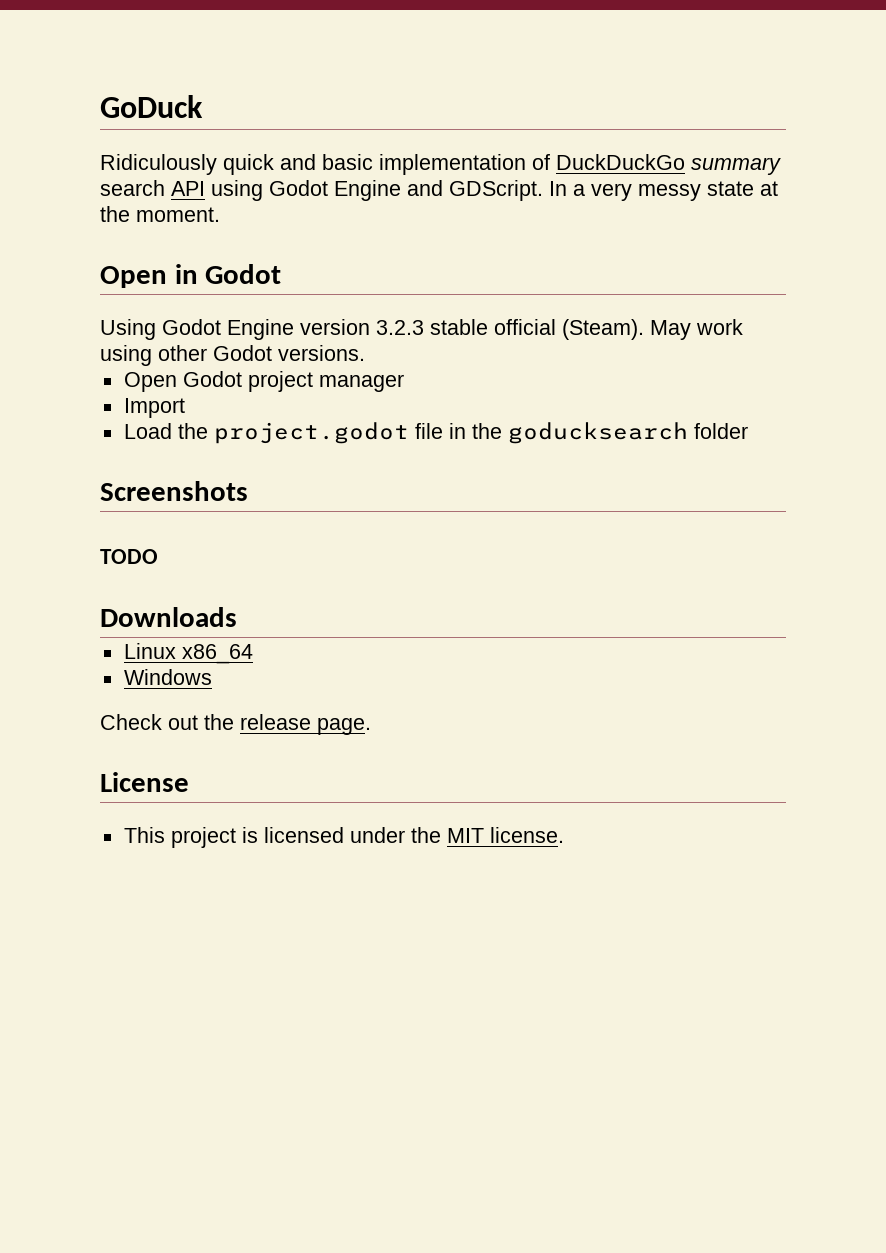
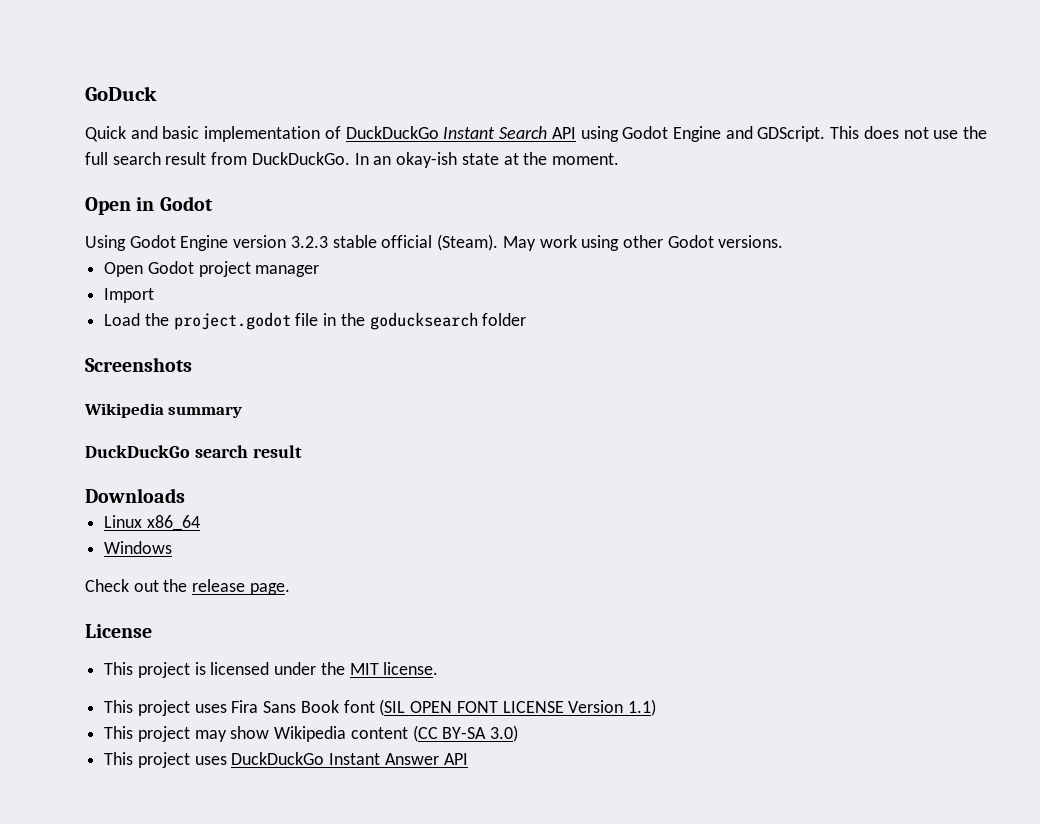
- Ridiculously quick and basic implementation of DuckDuckGo summary search API using Godot Engine and GDScript.
+ Quick and basic implementation of DuckDuckGo Instant Search API using Godot Engine and GDScript.
- In a very messy state at the moment.
+ This does not use the full search result from DuckDuckGo. In an okay-ish state at the moment.
- TODO
+ Wikipedia summary
+ DuckDuckGo search result
+ This project uses Fira Sans Book font (SIL OPEN FONT LICENSE Version 1.1)
+ This project may show Wikipedia content (CC BY-SA 3.0)
+ This project uses DuckDuckGo Instant Answer API

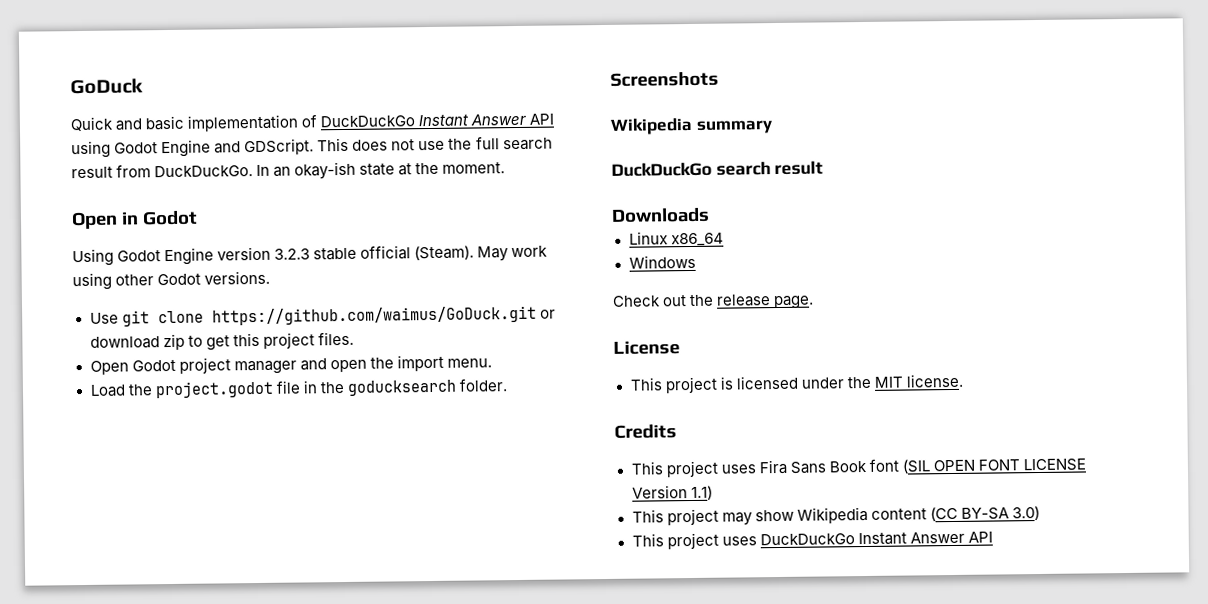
- Quick and basic implementation of DuckDuckGo Instant Search API using Godot Engine and GDScript.
+ Quick and basic implementation of DuckDuckGo Instant Answer API using Godot Engine and GDScript.
+ Use git clone https://github.com/waimus/GoDuck.git or download zip to get this project files.
- Open Godot project manager
- Import
+ Open Godot project manager and open the import menu.
- Load the project.godot file in the goducksearch folder
+ Load the project.godot file in the goducksearch folder.
+ Credits

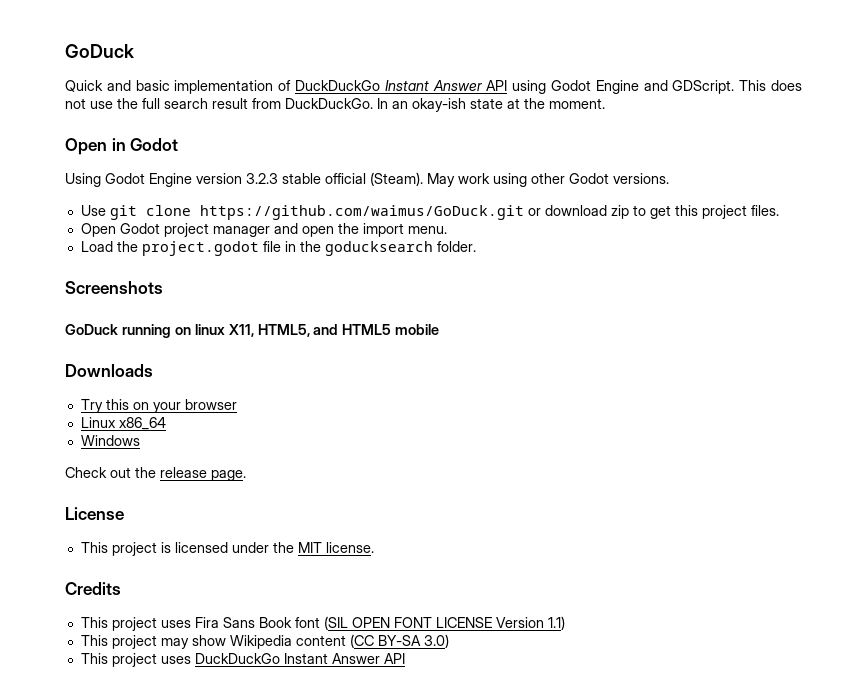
- Wikipedia summary
- DuckDuckGo search result
+ GoDuck running on linux X11, HTML5, and HTML5 mobile
  Downloads
+ Try this on your browser

